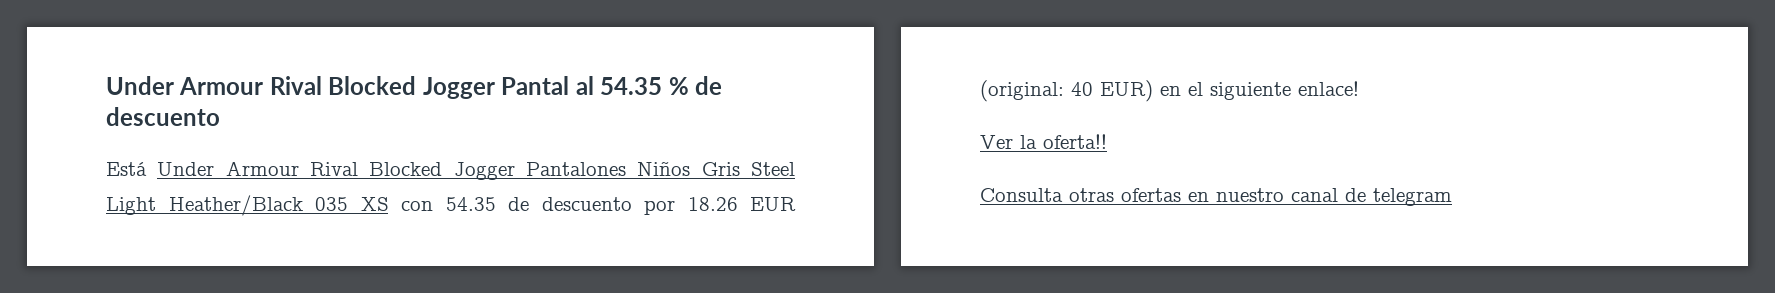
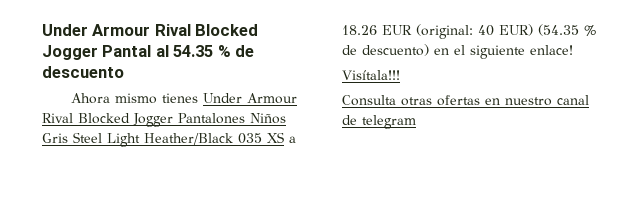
- Está Under Armour Rival Blocked Jogger Pantalones Niños Gris Steel Light Heather/Black 035 XS con 54.35 de descuento por 18.26 EUR (original: 40 EUR) en el siguiente enlace!
+ Ahora mismo tienes Under Armour Rival Blocked Jogger Pantalones Niños Gris Steel Light Heather/Black 035 XS a 18.26 EUR (original: 40 EUR) (54.35 % de descuento) en el siguiente enlace!
- Ver la oferta!!
+ Visítala!!!

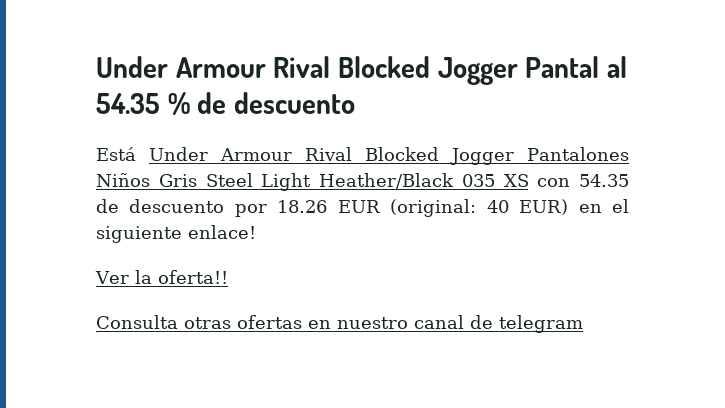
- Ahora mismo tienes Under Armour Rival Blocked Jogger Pantalones Niños Gris Steel Light Heather/Black 035 XS a 18.26 EUR (original: 40 EUR) (54.35 % de descuento) en el siguiente enlace!
+ Está Under Armour Rival Blocked Jogger Pantalones Niños Gris Steel Light Heather/Black 035 XS con 54.35 de descuento por 18.26 EUR (original: 40 EUR) en el siguiente enlace!
- Visítala!!!
+ Ver la oferta!!

